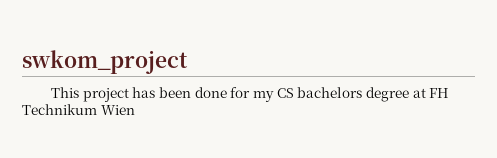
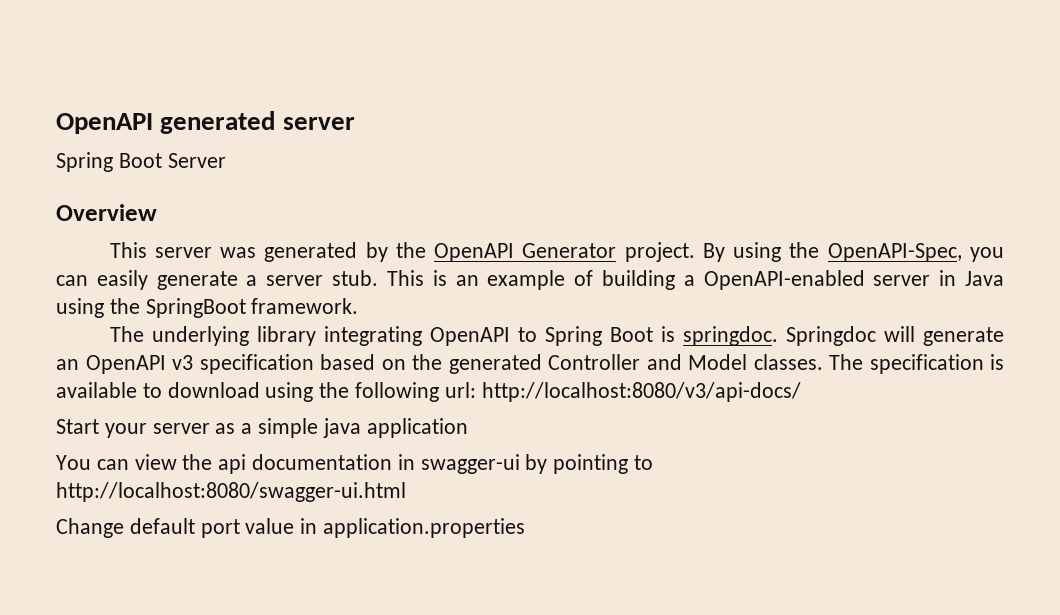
- swkom_project
- This project has been done for my CS bachelors degree at FH Technikum Wien
+ OpenAPI generated server
+ Spring Boot Server
+ Overview
+ This server was generated by the OpenAPI Generator project. By using the OpenAPI-Spec, you can easily generate a server stub. This is an example of building a OpenAPI-enabled server in Java using the SpringBoot framework.
+ The underlying library integrating OpenAPI to Spring Boot is springdoc. Springdoc will generate an OpenAPI v3 specification based on the generated Controller and Model classes. The specification is available to download using the following url: http://localhost:8080/v3/api-docs/
+ Start your server as a simple java application
+ You can view the api documentation in swagger-ui by pointing to http://localhost:8080/swagger-ui.html
+ Change default port value in application.properties

